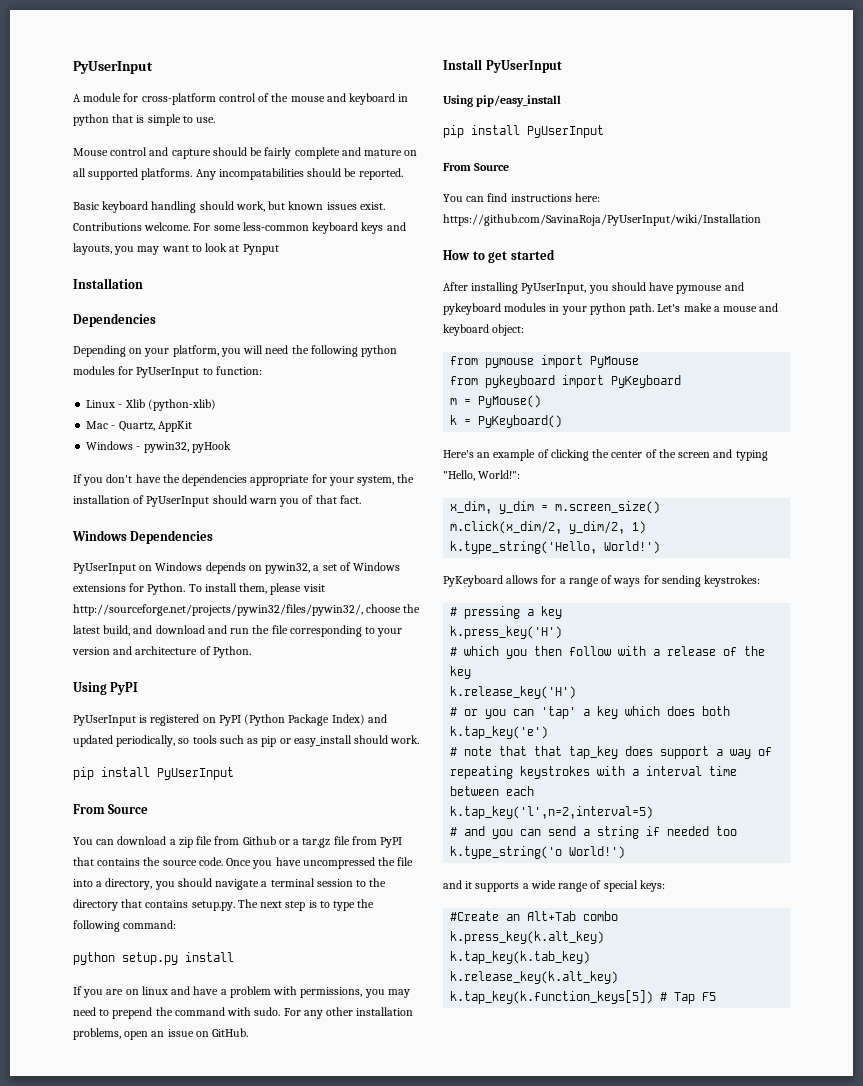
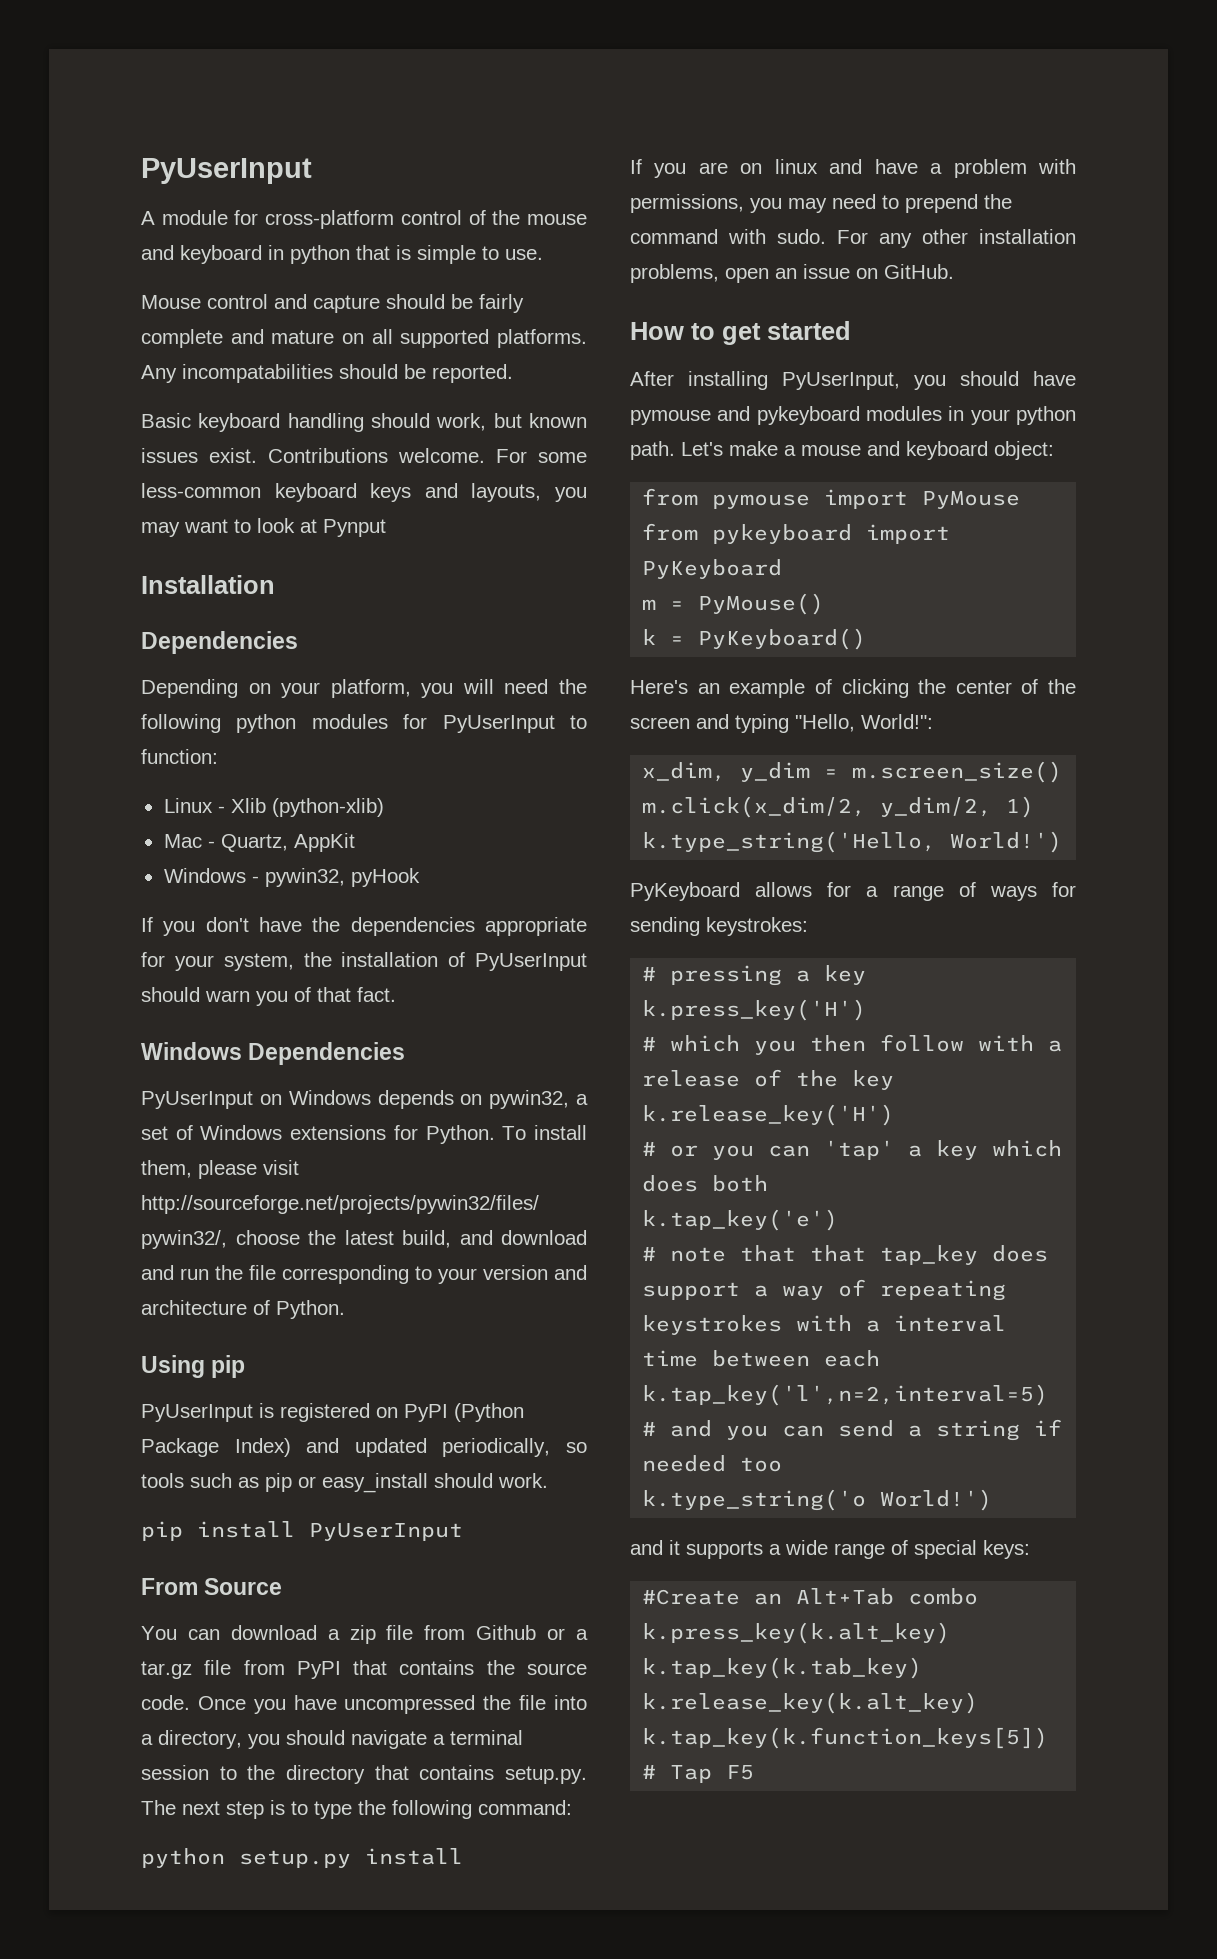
- Using PyPI
+ Using pip
- Install PyUserInput
- Using pip/easy_install
- pip install PyUserInput
- From Source
- You can find instructions here: https://github.com/SavinaRoja/PyUserInput/wiki/Installation

